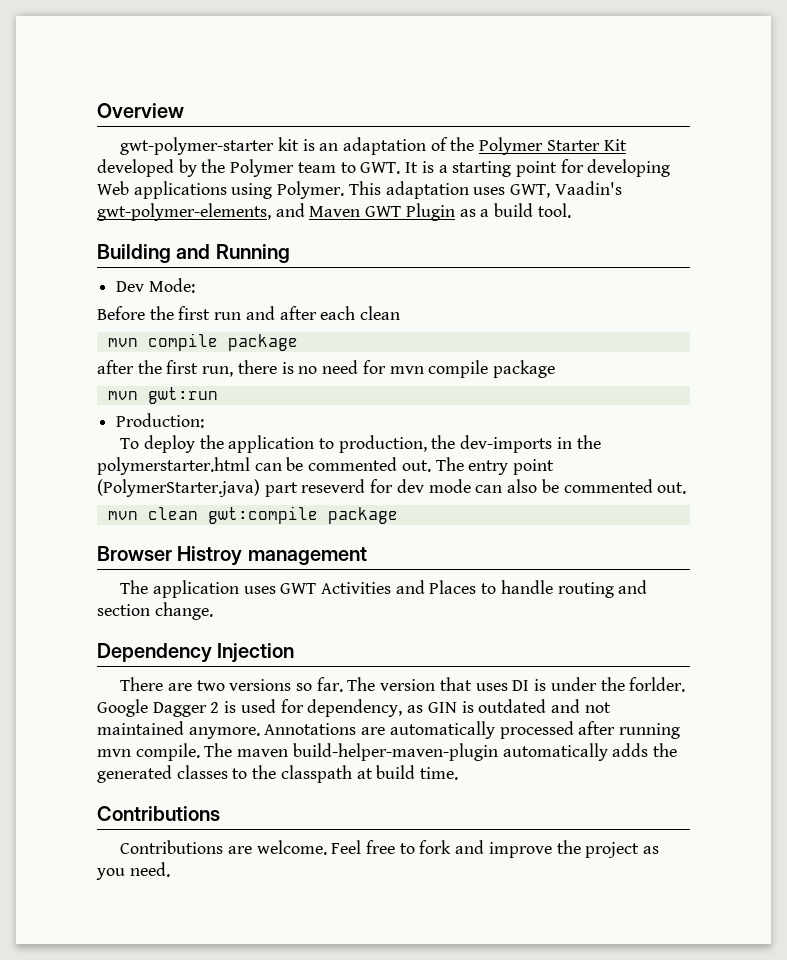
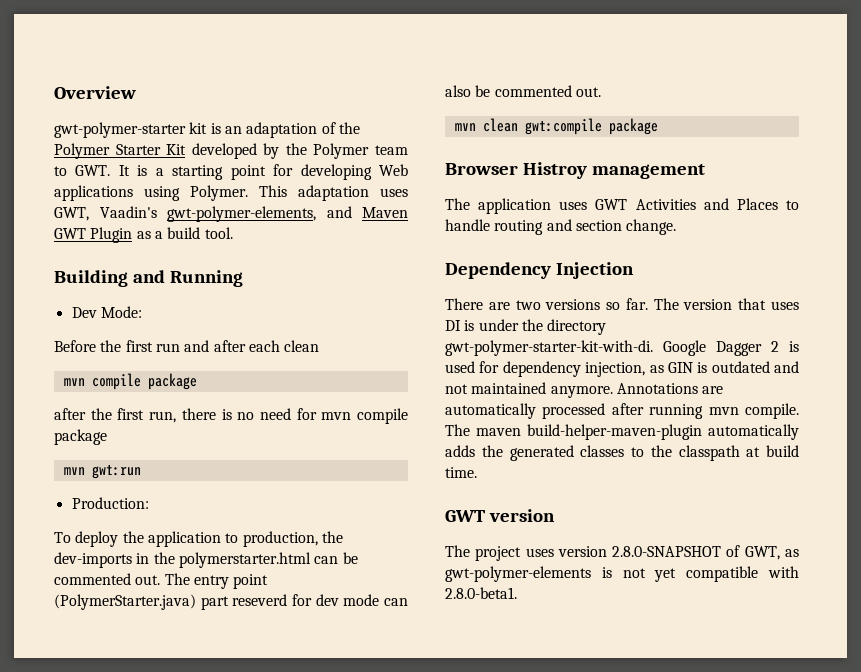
- The version that uses DI is under the forlder.
+ The version that uses DI is under the directory gwt-polymer-starter-kit-with-di.
- Google Dagger 2 is used for dependency, as GIN is outdated and not maintained anymore.
+ Google Dagger 2 is used for dependency injection, as GIN is outdated and not maintained anymore.
  The maven build-helper-maven-plugin automatically adds the generated classes to the classpath at build time.
- Contributions
- Contributions are welcome. Feel free to fork and improve the project as you need.
+ GWT version
+ The project uses version 2.8.0-SNAPSHOT of GWT, as gwt-polymer-elements is not yet compatible with 2.8.0-beta1.

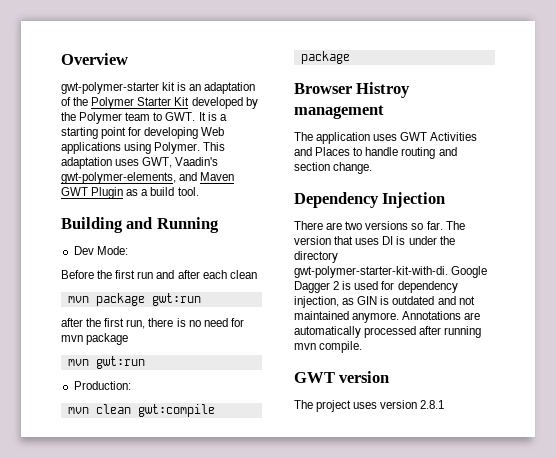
  Before the first run and after each clean
- mvn compile package
+ mvn package gwt:run
- after the first run, there is no need for mvn compile package
+ after the first run, there is no need for mvn package
- To deploy the application to production, the dev-imports in the polymerstarter.html can be commented out. The entry point (PolymerStarter.java) part reseverd for dev mode can also be commented out.
- The maven build-helper-maven-plugin automatically adds the generated classes to the classpath at build time.
- The project uses version 2.8.0-SNAPSHOT of GWT, as gwt-polymer-elements is not yet compatible with 2.8.0-beta1.
+ The project uses version 2.8.1

